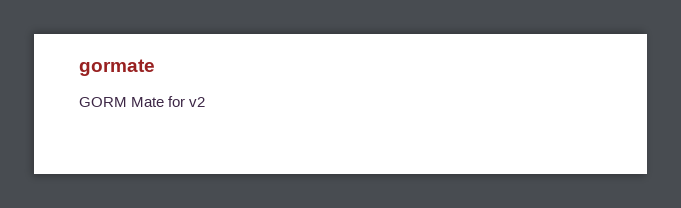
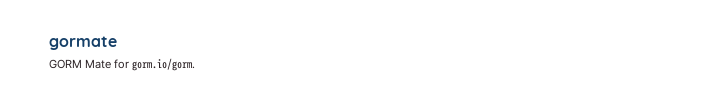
- GORM Mate for v2
+ GORM Mate for gorm.io/gorm.

